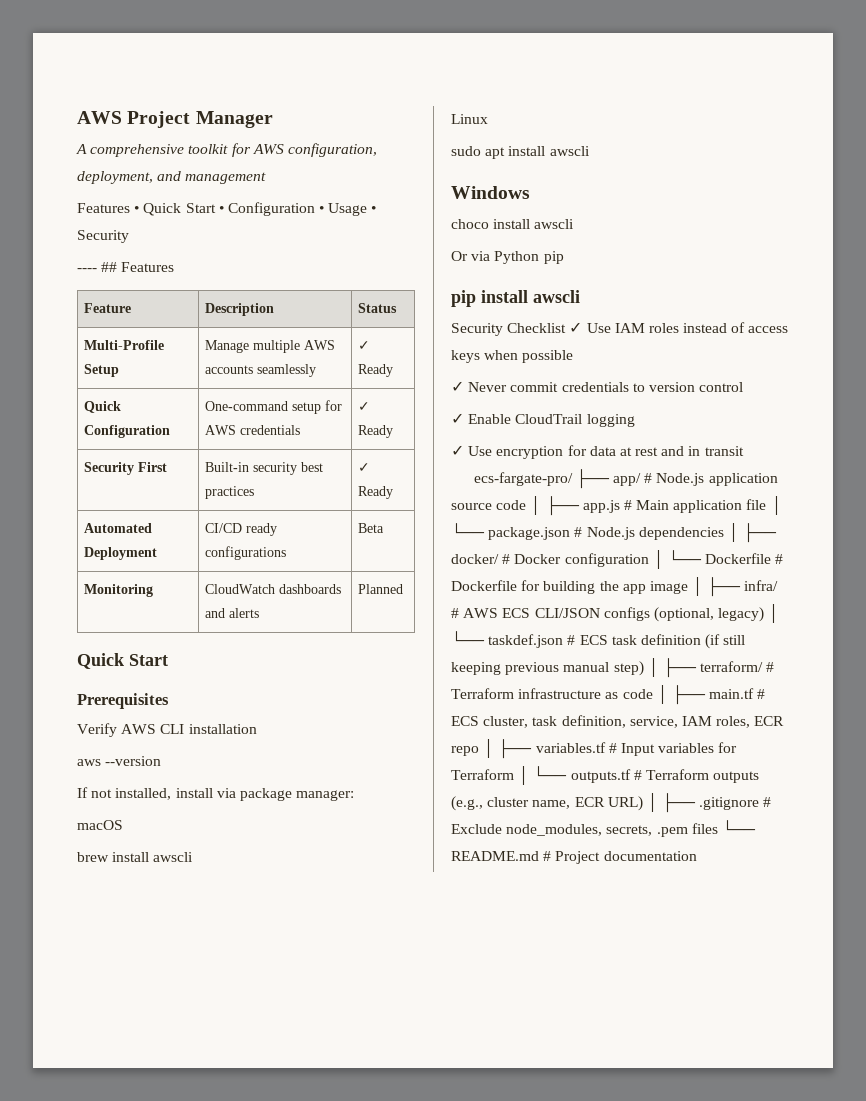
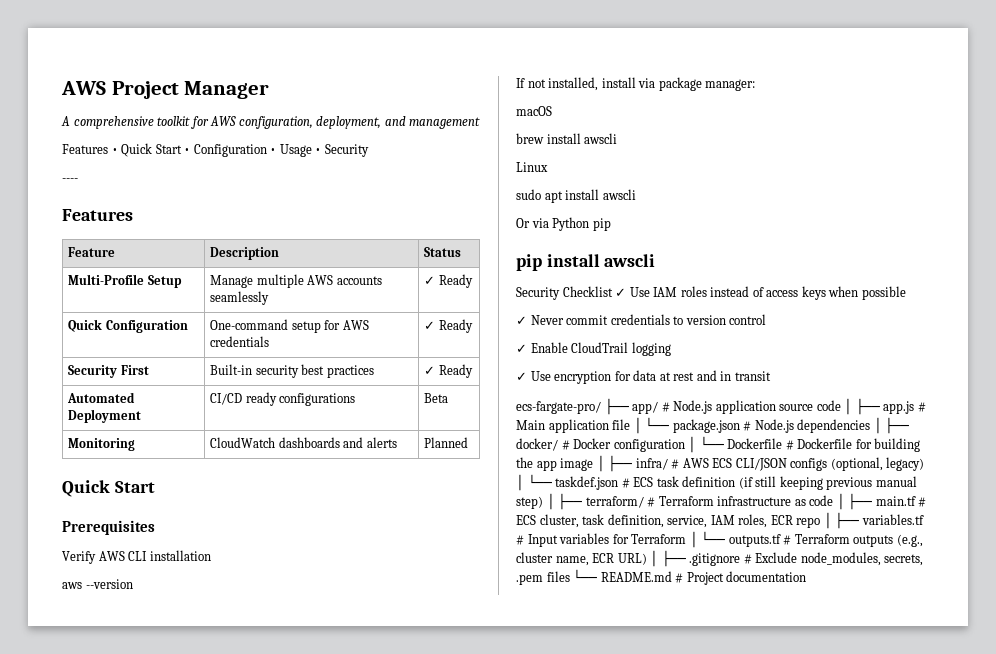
- ---- ## Features
+ ----
+ Features
- Windows
- choco install awscli

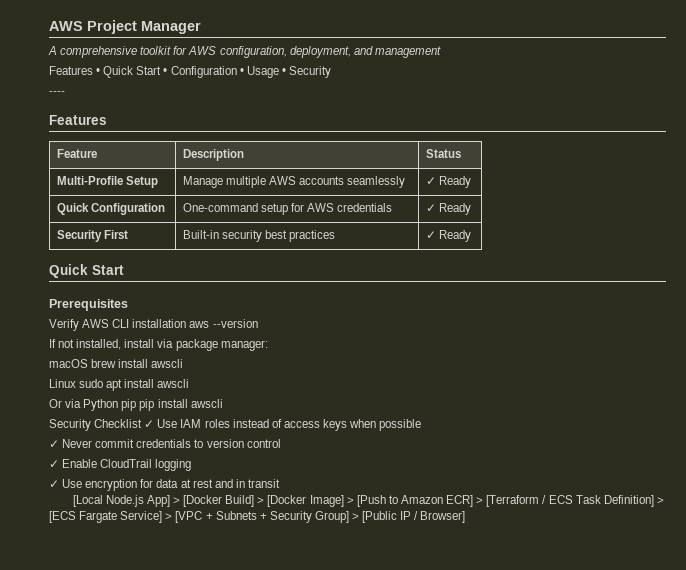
- Automated Deployment | CI/CD ready configurations | Beta
- Monitoring | CloudWatch dashboards and alerts | Planned
- Verify AWS CLI installation
- aws --version
+ Verify AWS CLI installation aws --version
- macOS
- brew install awscli
+ macOS brew install awscli
- Linux
- sudo apt install awscli
+ Linux sudo apt install awscli
- Or via Python pip
- pip install awscli
+ Or via Python pip pip install awscli
- ecs-fargate-pro/ ├── app/ # Node.js application source code │ ├── app.js # Main application file │ └── package.json # Node.js dependencies │ ├── docker/ # Docker configuration │ └── Dockerfile # Dockerfile for building the app image │ ├── infra/ # AWS ECS CLI/JSON configs (optional, legacy) │ └── taskdef.json # ECS task definition (if still keeping previous manual step) │ ├── terraform/ # Terraform infrastructure as code │ ├── main.tf # ECS cluster, task definition, service, IAM roles, ECR repo │ ├── variables.tf # Input variables for Terraform │ └── outputs.tf # Terraform outputs (e.g., cluster name, ECR URL) │ ├── .gitignore # Exclude node_modules, secrets, .pem files └── README.md # Project documentation
+ [Local Node.js App] > [Docker Build] > [Docker Image] > [Push to Amazon ECR] > [Terraform / ECS Task Definition] > [ECS Fargate Service] > [VPC + Subnets + Security Group] > [Public IP / Browser]

